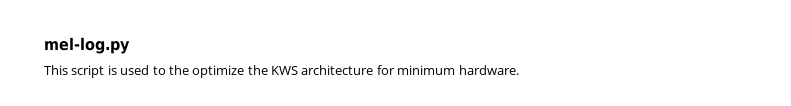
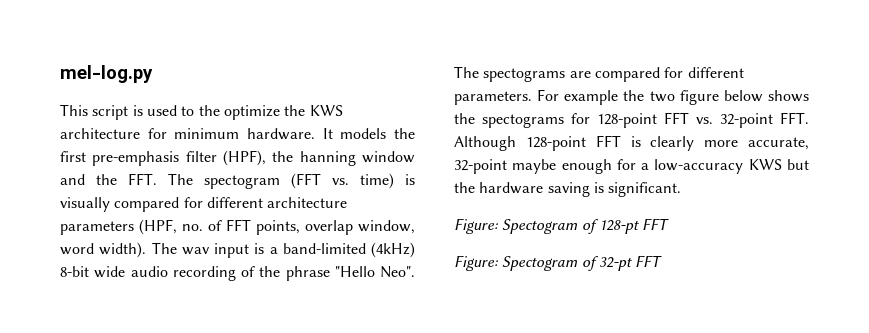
+ It models the first pre-emphasis filter (HPF), the hanning window and the FFT. The spectogram (FFT vs. time) is visually compared for different architecture parameters (HPF, no. of FFT points, overlap window, word width). The wav input is a band-limited (4kHz) 8-bit wide audio recording of the phrase "Hello Neo". The spectograms are compared for different parameters. For example the two figure below shows the spectograms for 128-point FFT vs. 32-point FFT. Although 128-point FFT is clearly more accurate, 32-point maybe enough for a low-accuracy KWS but the hardware saving is significant.
+ Figure: Spectogram of 128-pt FFT
+ Figure: Spectogram of 32-pt FFT

